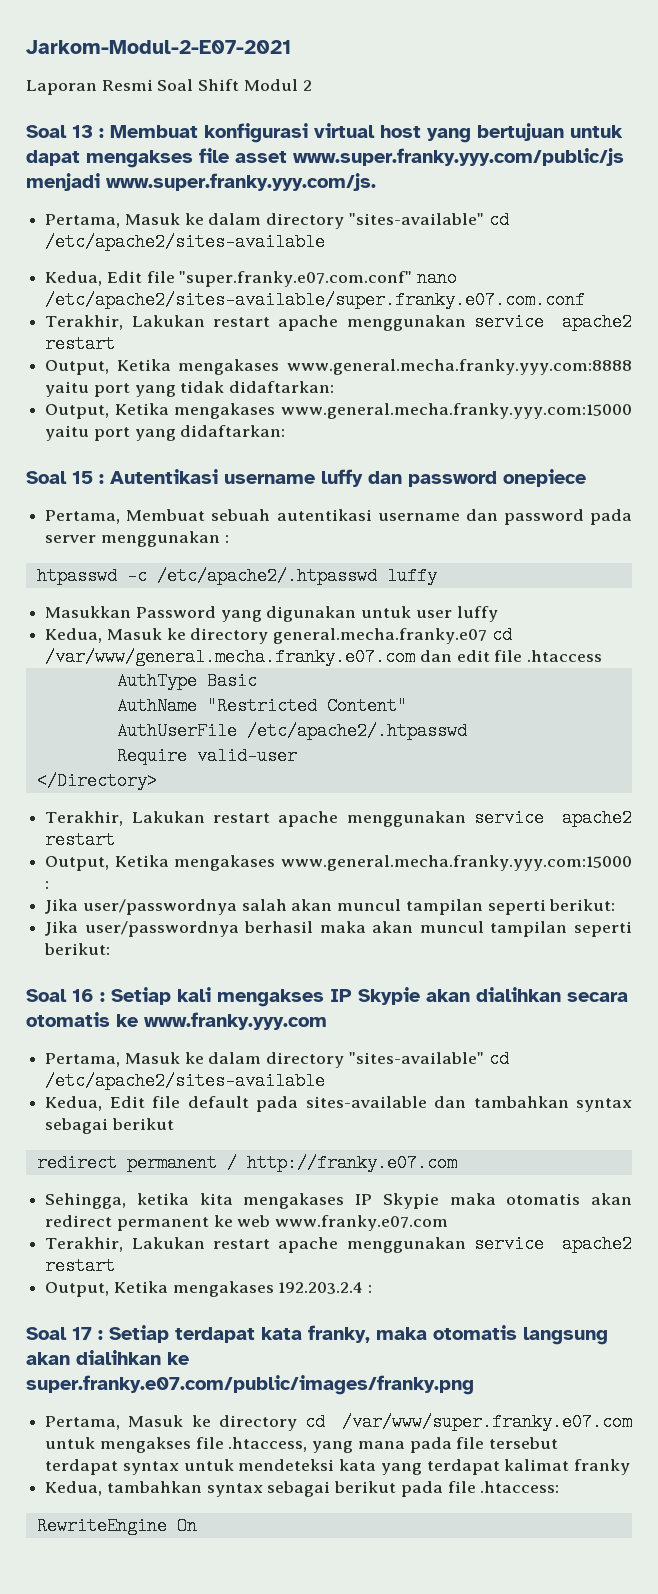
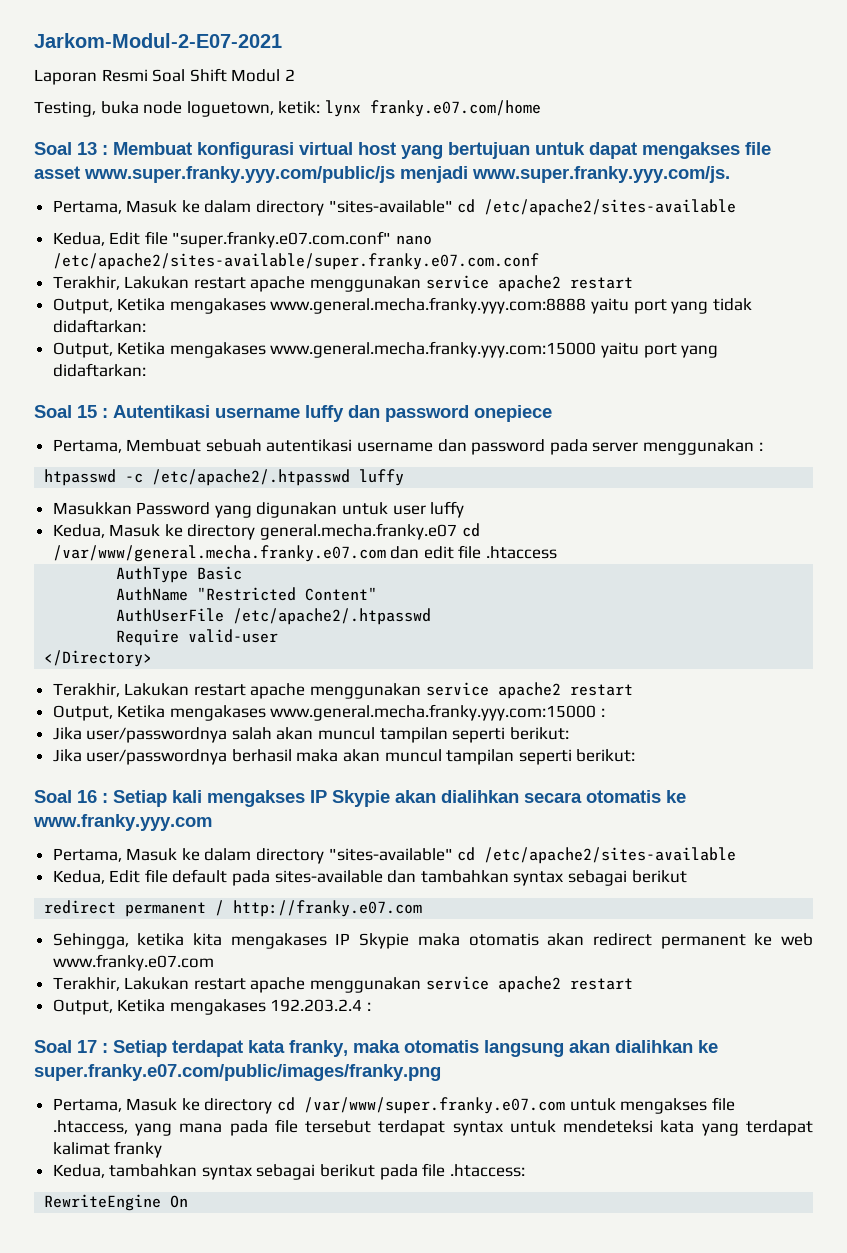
+ Testing, buka node loguetown, ketik: lynx franky.e07.com/home

